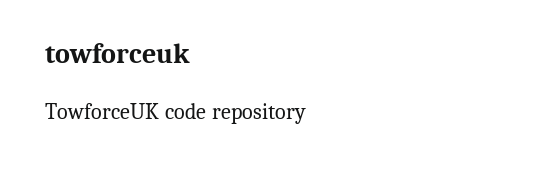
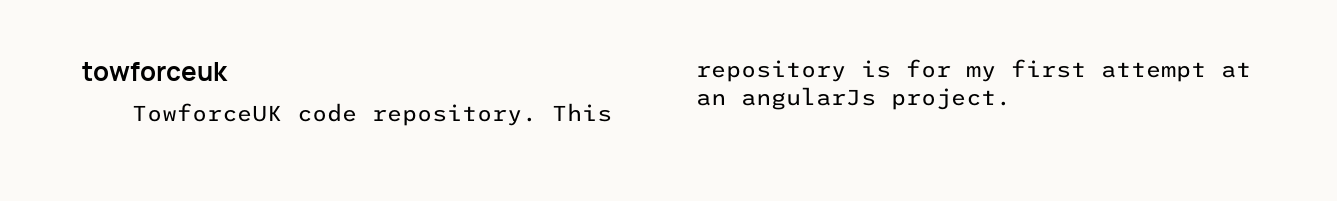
- TowforceUK code repository
+ TowforceUK code repository. This repository is for my first attempt at an angularJs project.

